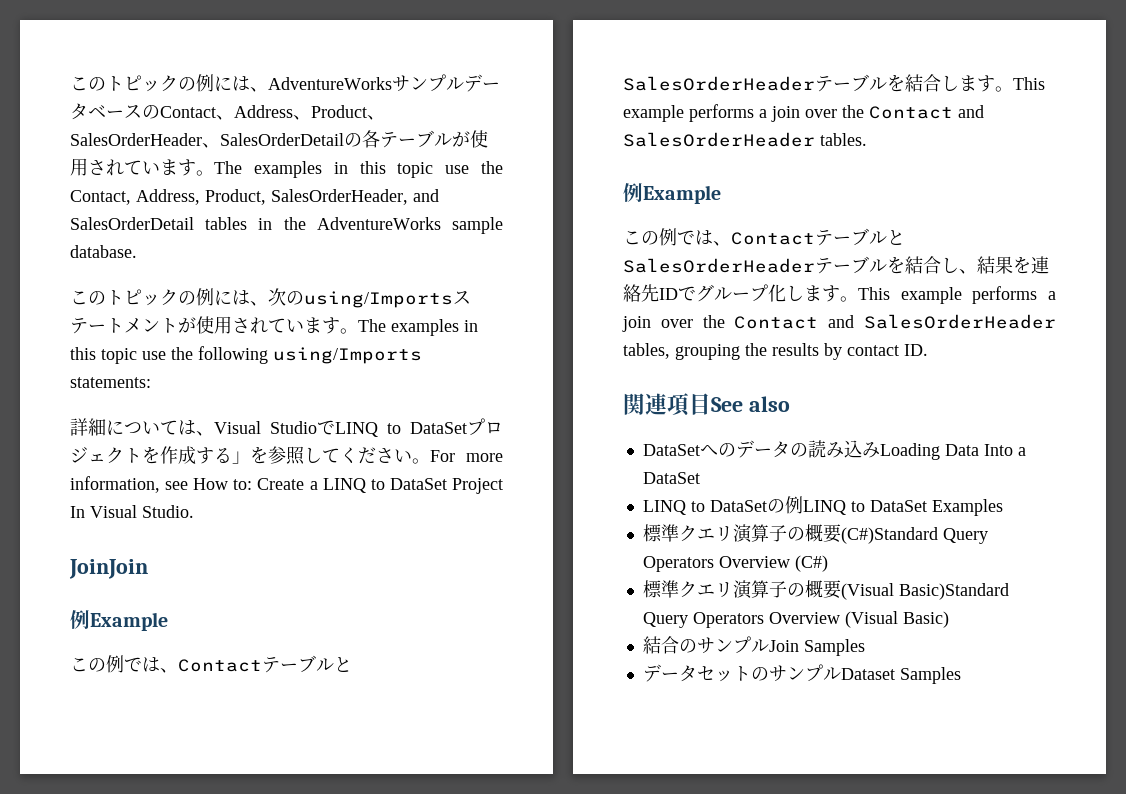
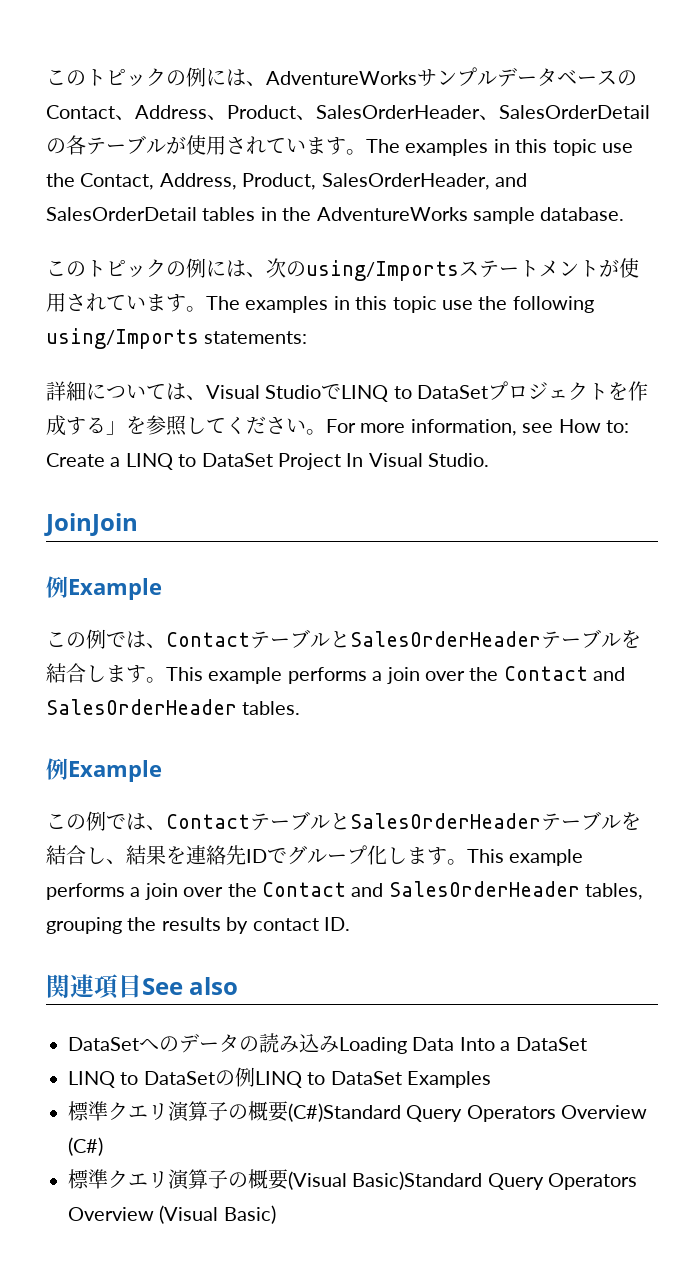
- 結合のサンプルJoin Samples
- データセットのサンプルDataset Samples

